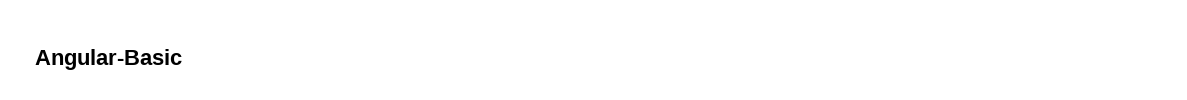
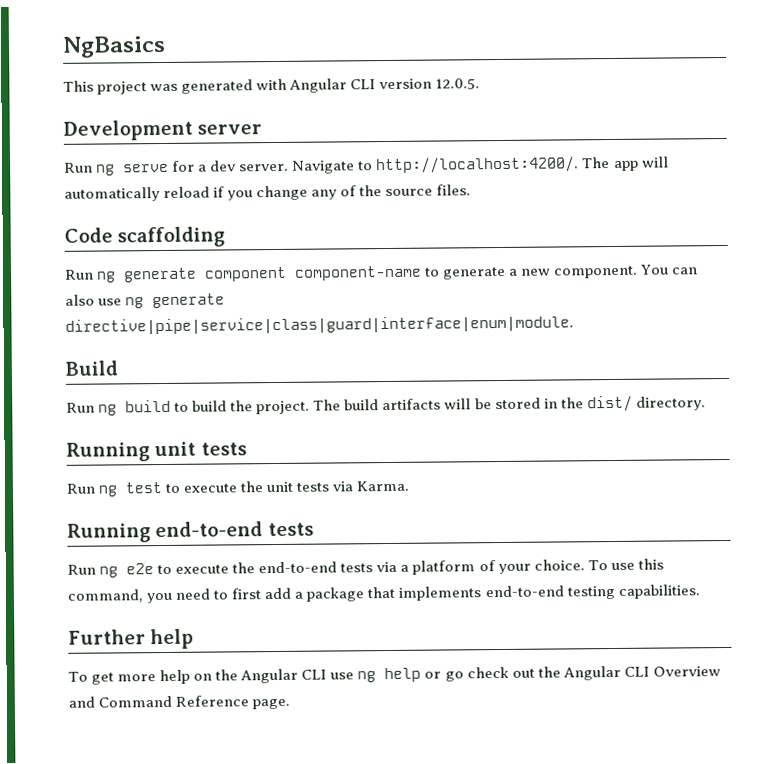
- Angular-Basic
+ NgBasics
+ This project was generated with Angular CLI version 12.0.5.
+ Development server
+ Run ng serve for a dev server. Navigate to http://localhost:4200/. The app will automatically reload if you change any of the source files.
+ Code scaffolding
+ Run ng generate component component-name to generate a new component. You can also use ng generate directive|pipe|service|class|guard|interface|enum|module.
+ Build
+ Run ng build to build the project. The build artifacts will be stored in the dist/ directory.
+ Running unit tests
+ Run ng test to execute the unit tests via Karma.
+ Running end-to-end tests
+ Run ng e2e to execute the end-to-end tests via a platform of your choice. To use this command, you need to first add a package that implements end-to-end testing capabilities.
+ Further help
+ To get more help on the Angular CLI use ng help or go check out the Angular CLI Overview and Command Reference page.

